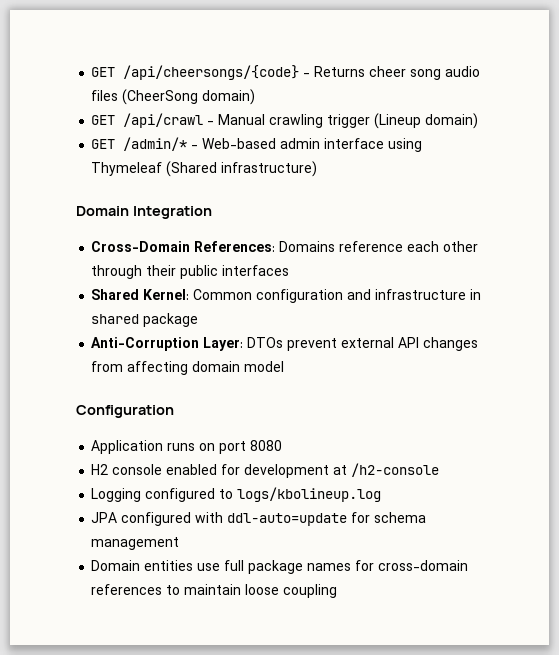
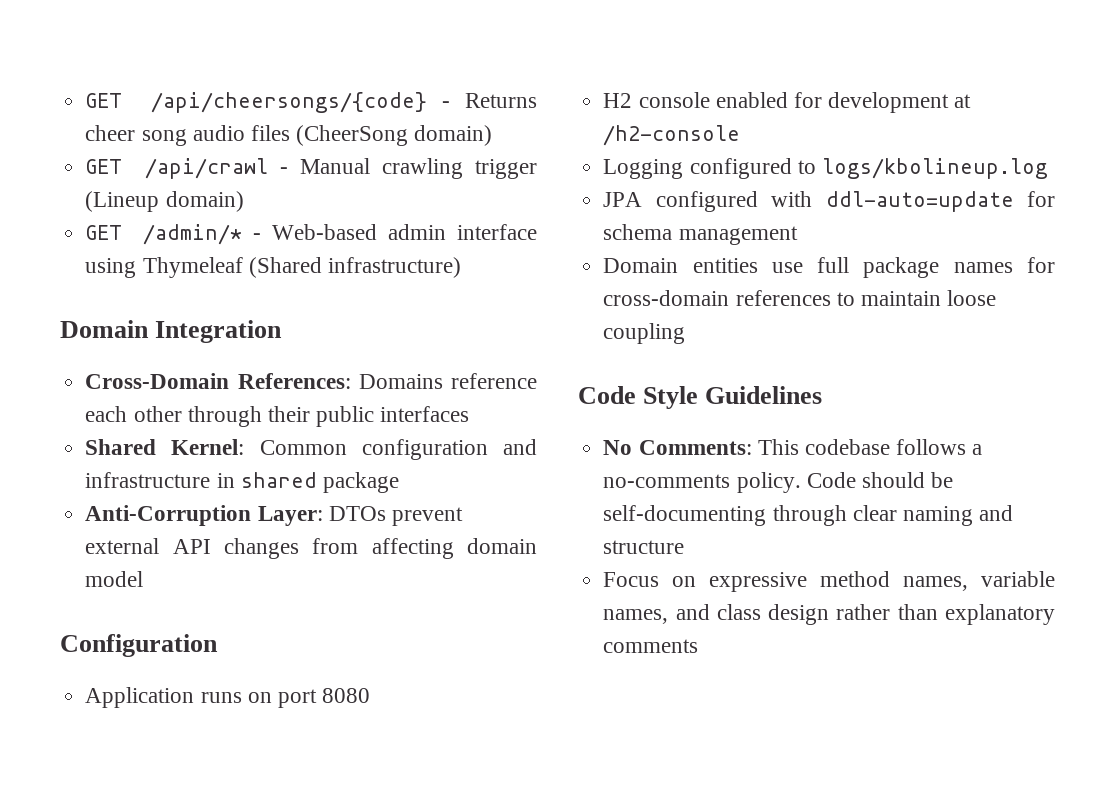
+ Code Style Guidelines
+ No Comments: This codebase follows a no-comments policy. Code should be self-documenting through clear naming and structure
+ Focus on expressive method names, variable names, and class design rather than explanatory comments

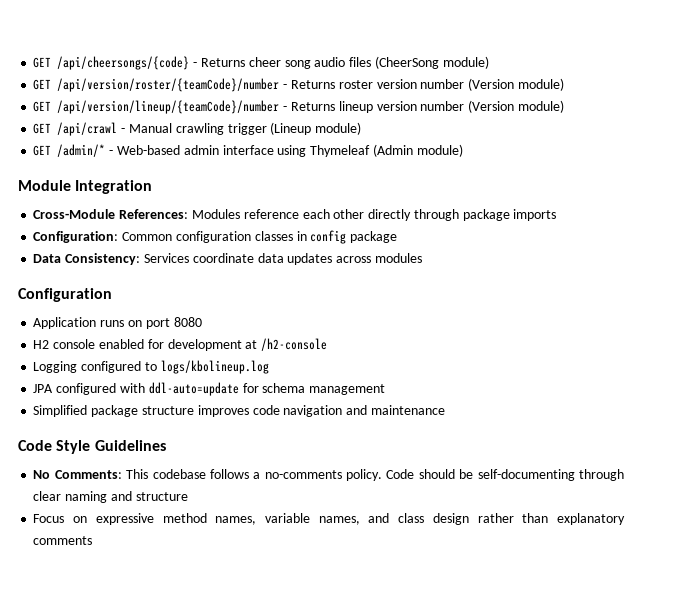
- GET /api/cheersongs/{code} - Returns cheer song audio files (CheerSong domain)
+ GET /api/cheersongs/{code} - Returns cheer song audio files (CheerSong module)
+ GET /api/version/roster/{teamCode}/number - Returns roster version number (Version module)
+ GET /api/version/lineup/{teamCode}/number - Returns lineup version number (Version module)
- GET /api/crawl - Manual crawling trigger (Lineup domain)
+ GET /api/crawl - Manual crawling trigger (Lineup module)
- GET /admin/* - Web-based admin interface using Thymeleaf (Shared infrastructure)
- Domain Integration
- Cross-Domain References: Domains reference each other through their public interfaces
- Shared Kernel: Common configuration and infrastructure in shared package
- Anti-Corruption Layer: DTOs prevent external API changes from affecting domain model
+ GET /admin/* - Web-based admin interface using Thymeleaf (Admin module)
+ Module Integration
+ Cross-Module References: Modules reference each other directly through package imports
+ Configuration: Common configuration classes in config package
+ Data Consistency: Services coordinate data updates across modules
- Domain entities use full package names for cross-domain references to maintain loose coupling
+ Simplified package structure improves code navigation and maintenance

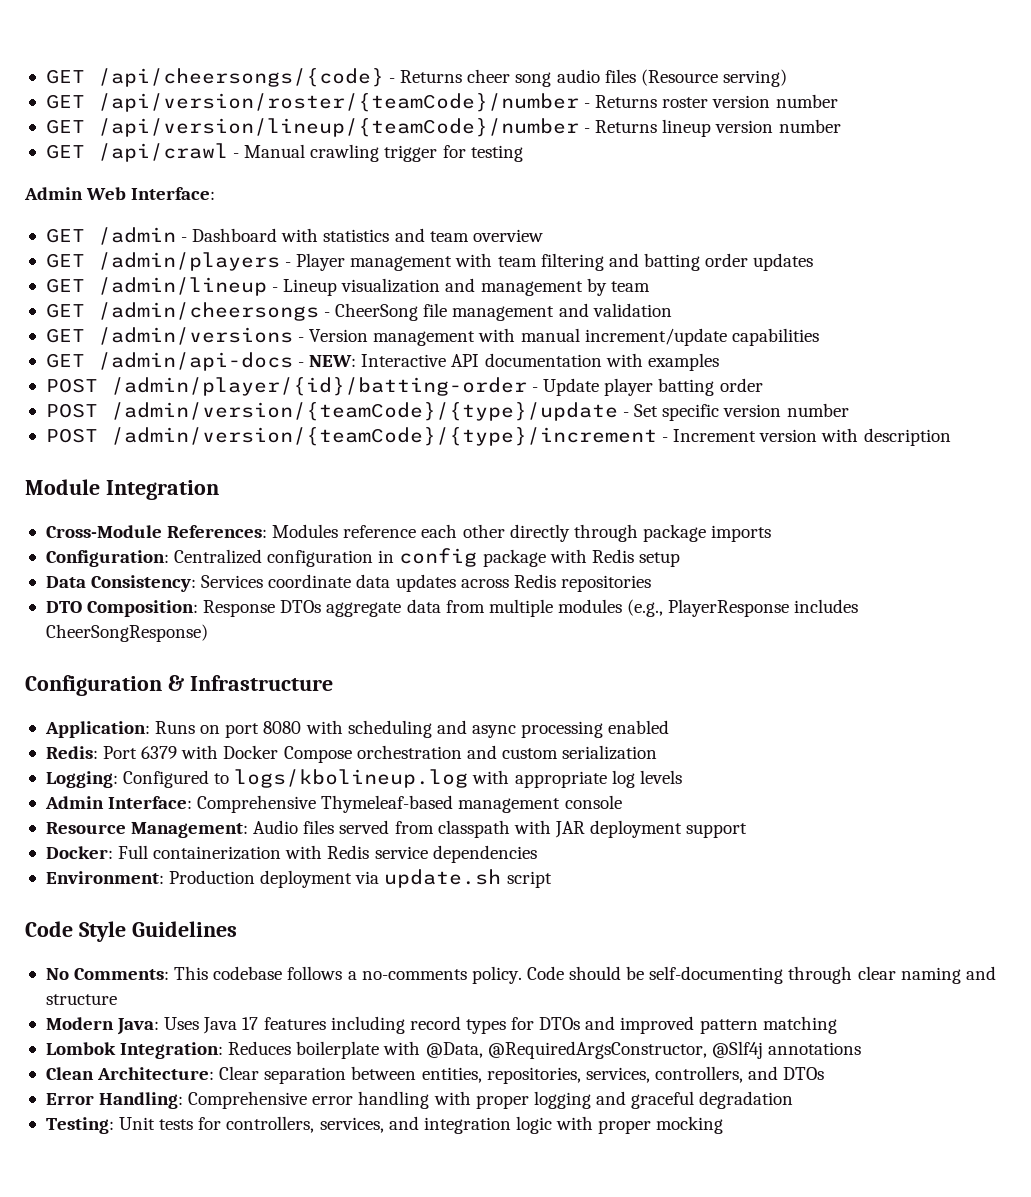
- GET /api/cheersongs/{code} - Returns cheer song audio files (CheerSong module)
+ GET /api/cheersongs/{code} - Returns cheer song audio files (Resource serving)
- GET /api/version/roster/{teamCode}/number - Returns roster version number (Version module)
+ GET /api/version/roster/{teamCode}/number - Returns roster version number
- GET /api/version/lineup/{teamCode}/number - Returns lineup version number (Version module)
+ GET /api/version/lineup/{teamCode}/number - Returns lineup version number
- GET /api/crawl - Manual crawling trigger (Lineup module)
- GET /admin/* - Web-based admin interface using Thymeleaf (Admin module)
+ GET /api/crawl - Manual crawling trigger for testing
+ Admin Web Interface:
+ GET /admin - Dashboard with statistics and team overview
+ GET /admin/players - Player management with team filtering and batting order updates
+ GET /admin/lineup - Lineup visualization and management by team
+ GET /admin/cheersongs - CheerSong file management and validation
+ GET /admin/versions - Version management with manual increment/update capabilities
+ GET /admin/api-docs - NEW: Interactive API documentation with examples
+ POST /admin/player/{id}/batting-order - Update player batting order
+ POST /admin/version/{teamCode}/{type}/update - Set specific version number
+ POST /admin/version/{teamCode}/{type}/increment - Increment version with description
- Configuration: Common configuration classes in config package
+ Configuration: Centralized configuration in config package with Redis setup
- Data Consistency: Services coordinate data updates across modules
- Configuration
- Application runs on port 8080
- H2 console enabled for development at /h2-console
- Logging configured to logs/kbolineup.log
- JPA configured with ddl-auto=update for schema management
- Simplified package structure improves code navigation and maintenance
+ Data Consistency: Services coordinate data updates across Redis repositories
+ DTO Composition: Response DTOs aggregate data from multiple modules (e.g., PlayerResponse includes CheerSongResponse)
+ Configuration & Infrastructure
+ Application: Runs on port 8080 with scheduling and async processing enabled
+ Redis: Port 6379 with Docker Compose orchestration and custom serialization
+ Logging: Configured to logs/kbolineup.log with appropriate log levels
+ Admin Interface: Comprehensive Thymeleaf-based management console
+ Resource Management: Audio files served from classpath with JAR deployment support
+ Docker: Full containerization with Redis service dependencies
+ Environment: Production deployment via update.sh script
- Focus on expressive method names, variable names, and class design rather than explanatory comments
+ Modern Java: Uses Java 17 features including record types for DTOs and improved pattern matching
+ Lombok Integration: Reduces boilerplate with @Data, @RequiredArgsConstructor, @Slf4j annotations
+ Clean Architecture: Clear separation between entities, repositories, services, controllers, and DTOs
+ Error Handling: Comprehensive error handling with proper logging and graceful degradation
+ Testing: Unit tests for controllers, services, and integration logic with proper mocking

